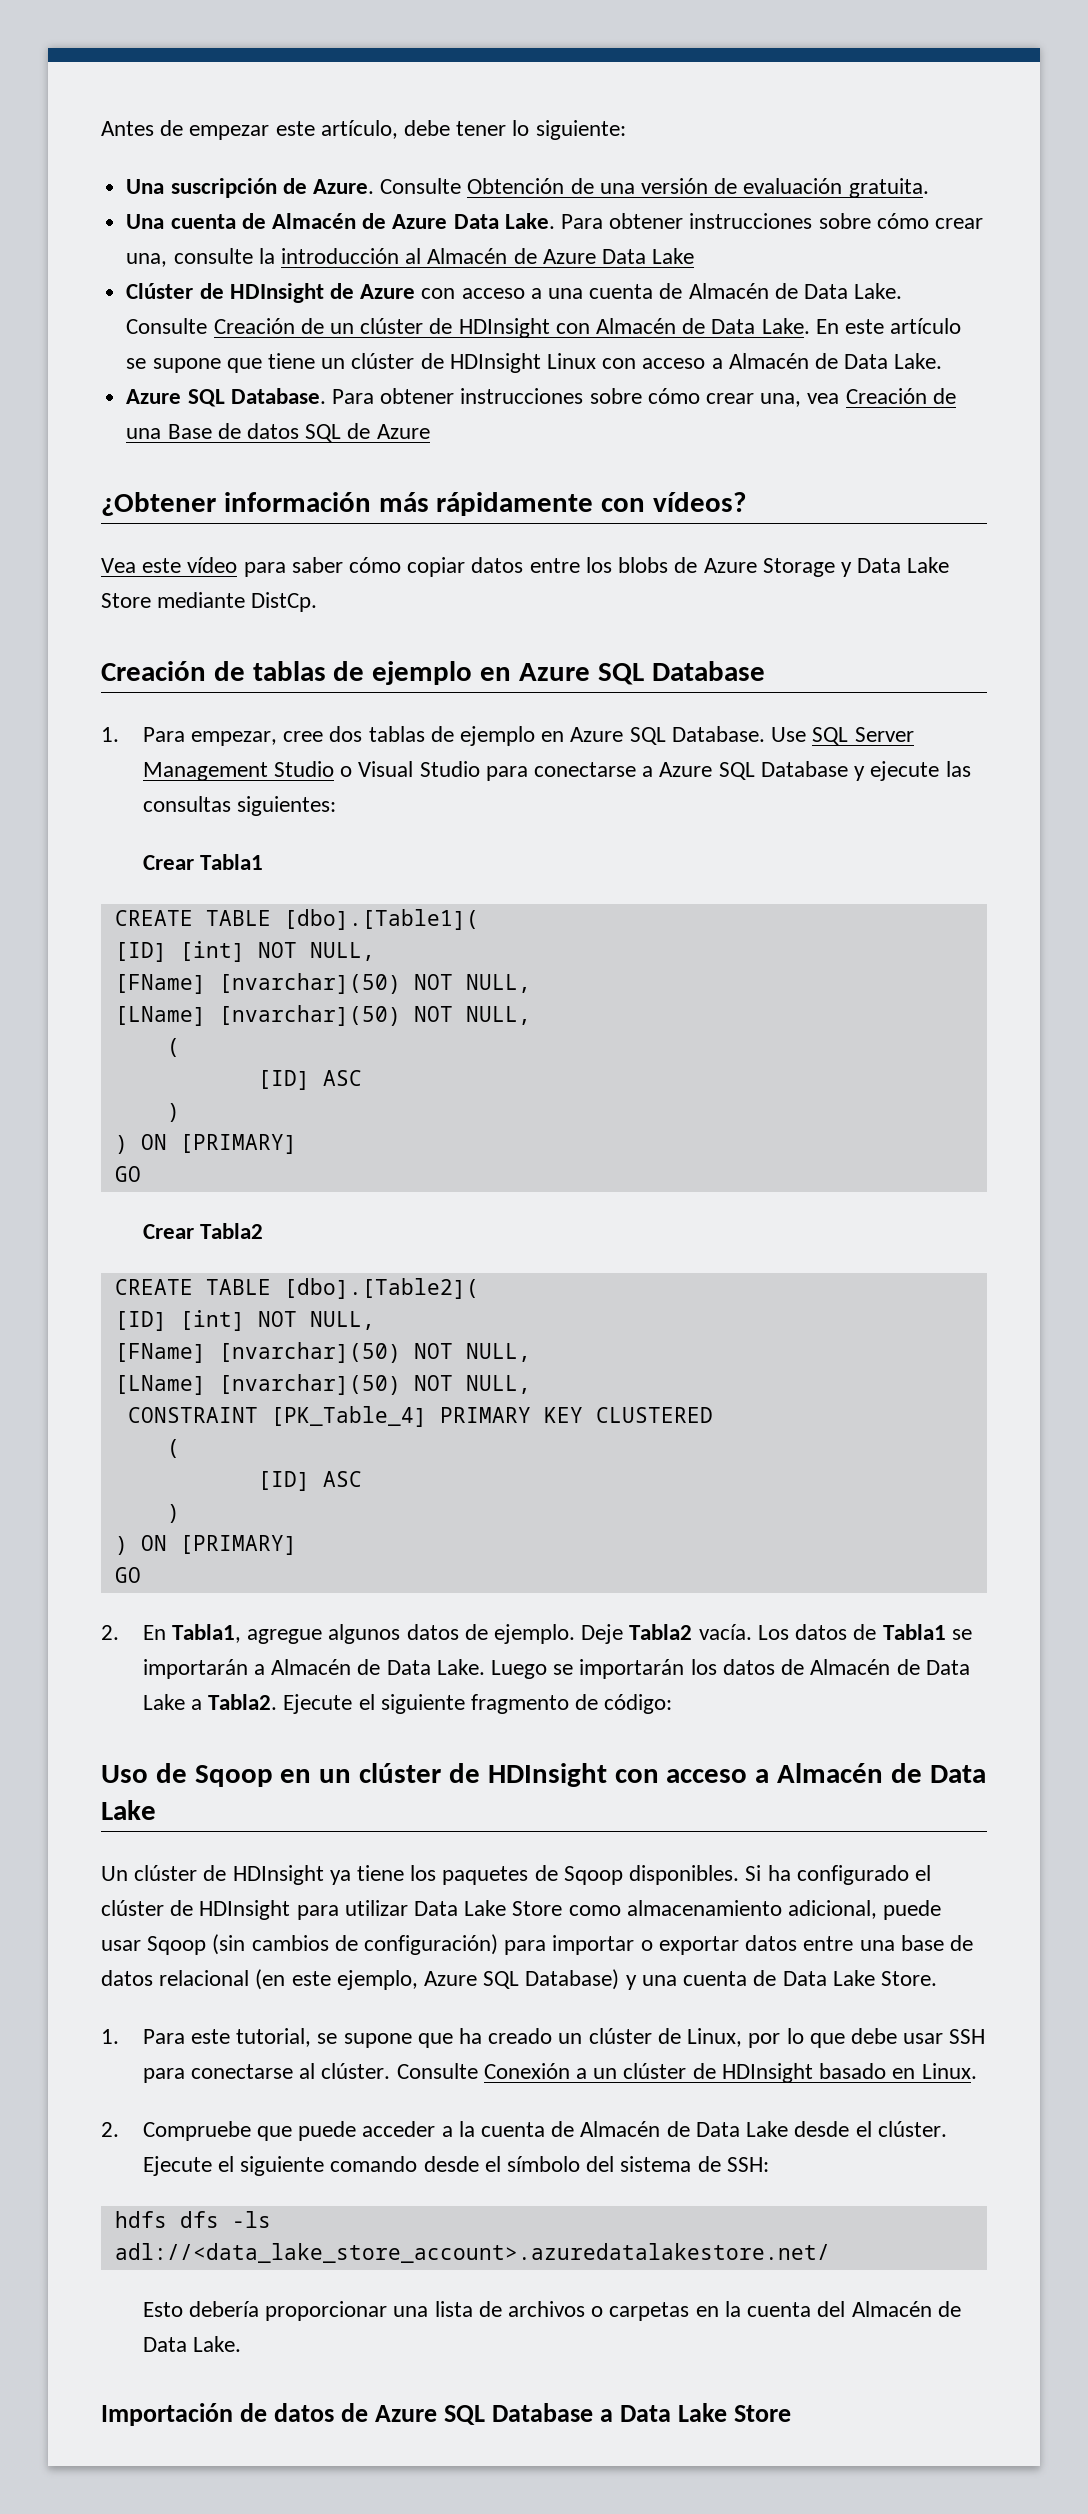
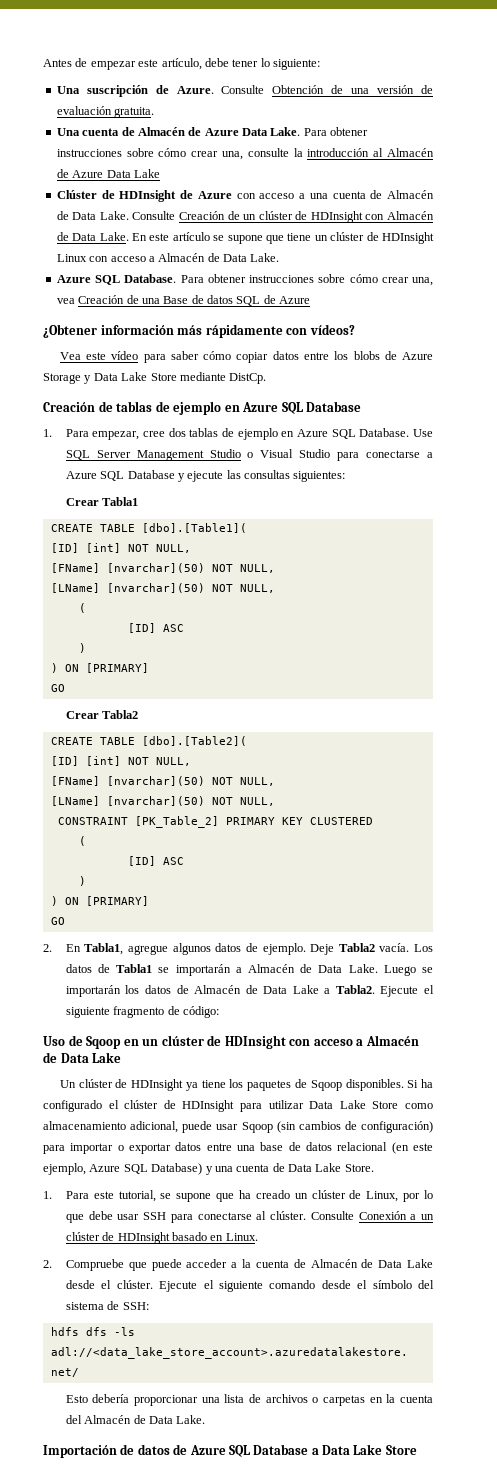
- CONSTRAINT [PK_Table_4] PRIMARY KEY CLUSTERED
+ CONSTRAINT [PK_Table_2] PRIMARY KEY CLUSTERED

